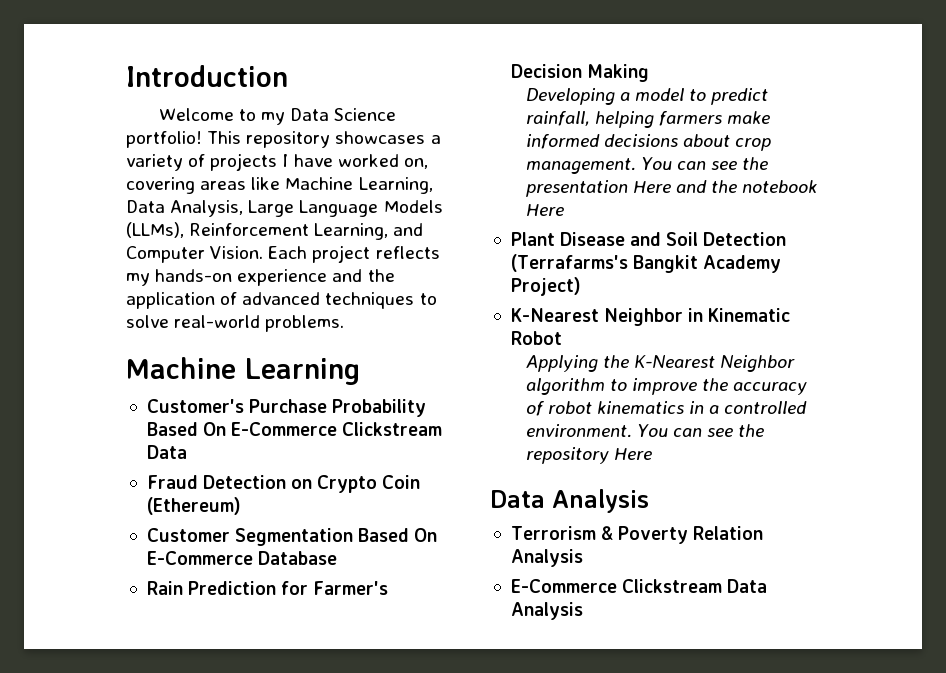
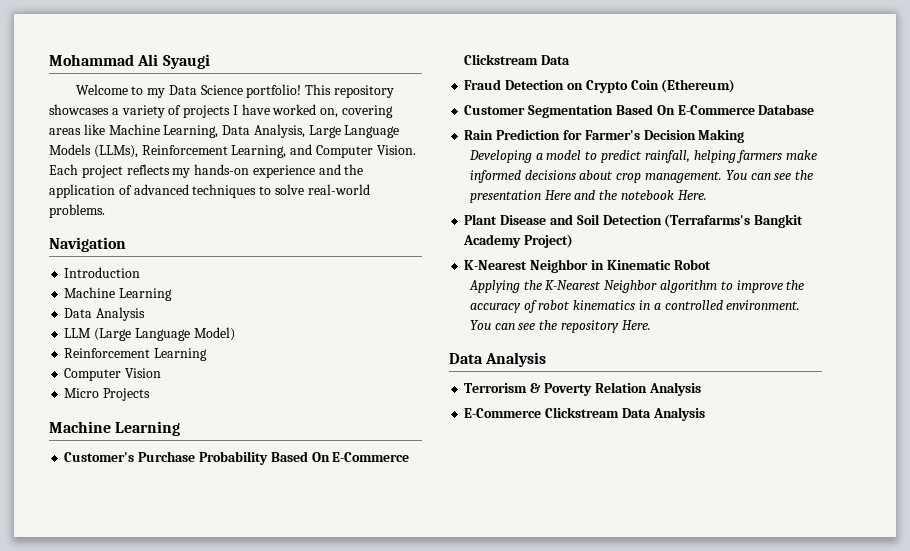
- Introduction
+ Mohammad Ali Syaugi
+ Navigation
+ Introduction
+ Machine Learning
+ Data Analysis
+ LLM (Large Language Model)
+ Reinforcement Learning
+ Computer Vision
+ Micro Projects
- You can see the presentation Here and the notebook Here
+ You can see the presentation Here and the notebook Here.
- You can see the repository Here
+ You can see the repository Here.

